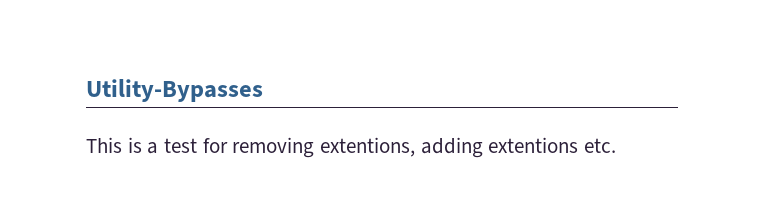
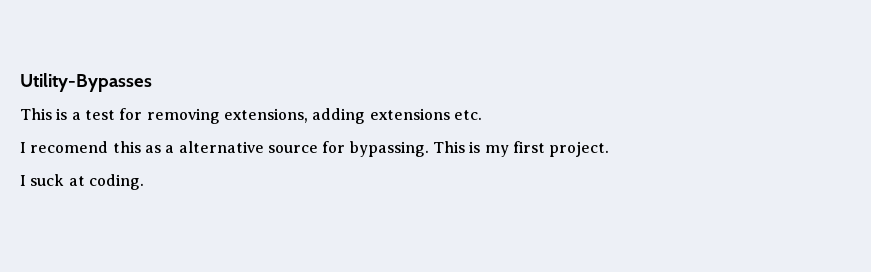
- This is a test for removing extentions, adding extentions etc.
+ This is a test for removing extensions, adding extensions etc.
+ I recomend this as a alternative source for bypassing. This is my first project.
+ I suck at coding.

